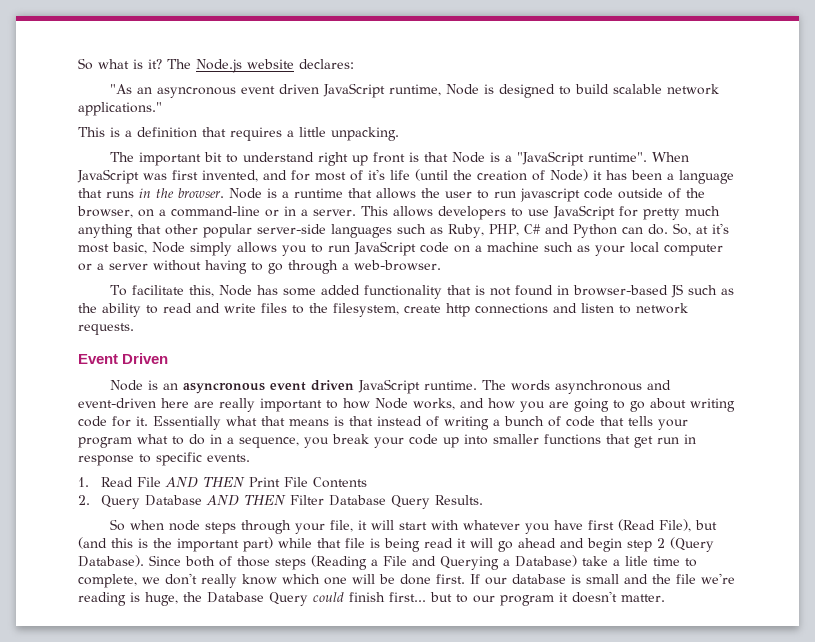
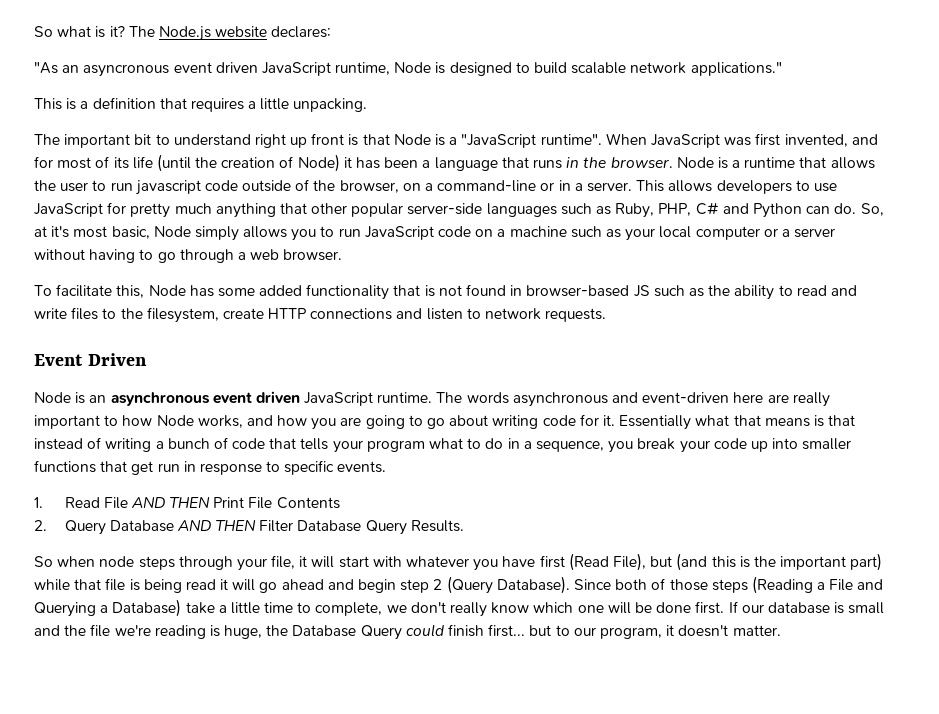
- When JavaScript was first invented, and for most of it's life (until the creation of Node) it has been a language that runs in the browser.
+ When JavaScript was first invented, and for most of its life (until the creation of Node) it has been a language that runs in the browser.
- So, at it's most basic, Node simply allows you to run JavaScript code on a machine such as your local computer or a server without having to go through a web-browser.
+ So, at it's most basic, Node simply allows you to run JavaScript code on a machine such as your local computer or a server without having to go through a web browser.
- To facilitate this, Node has some added functionality that is not found in browser-based JS such as the ability to read and write files to the filesystem, create http connections and listen to network requests.
+ To facilitate this, Node has some added functionality that is not found in browser-based JS such as the ability to read and write files to the filesystem, create HTTP connections and listen to network requests.
- Node is an asyncronous event driven JavaScript runtime.
+ Node is an asynchronous event driven JavaScript runtime.
- Since both of those steps (Reading a File and Querying a Database) take a litle time to complete, we don't really know which one will be done first.
+ Since both of those steps (Reading a File and Querying a Database) take a little time to complete, we don't really know which one will be done first.
- If our database is small and the file we're reading is huge, the Database Query could finish first... but to our program it doesn't matter.
+ If our database is small and the file we're reading is huge, the Database Query could finish first... but to our program, it doesn't matter.

